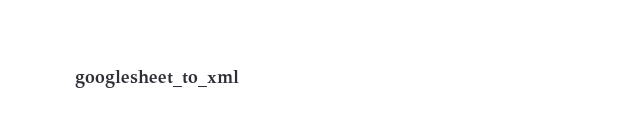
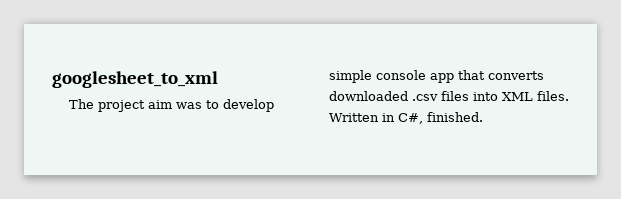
+ The project aim was to develop simple console app that converts downloaded .csv files into XML files. Written in C#, finished.

